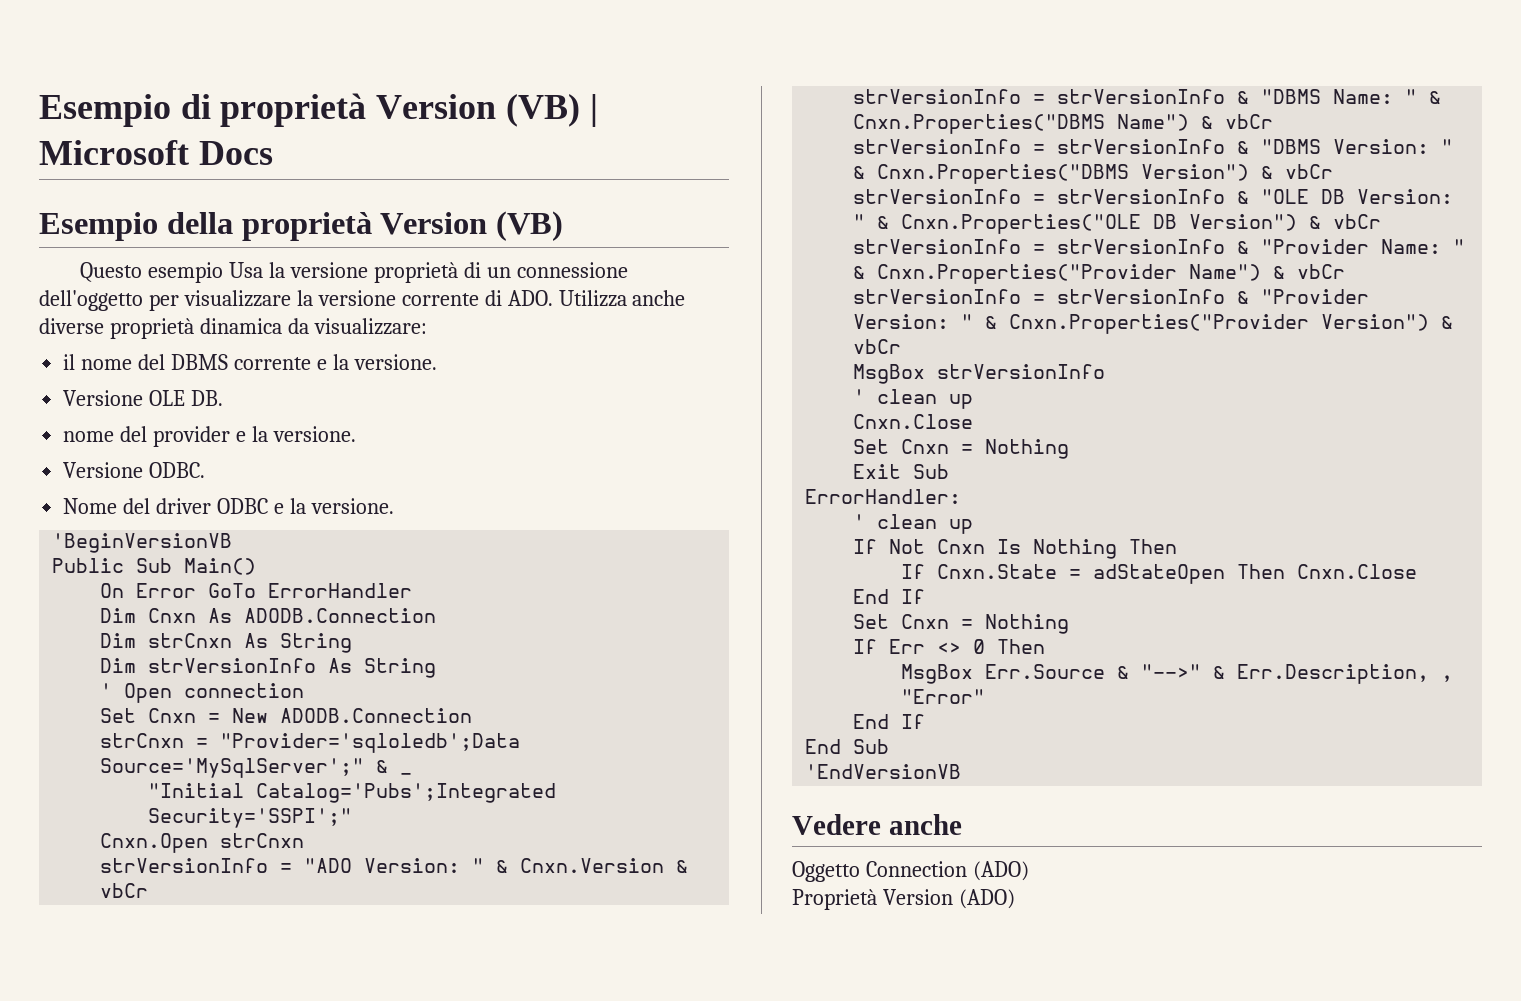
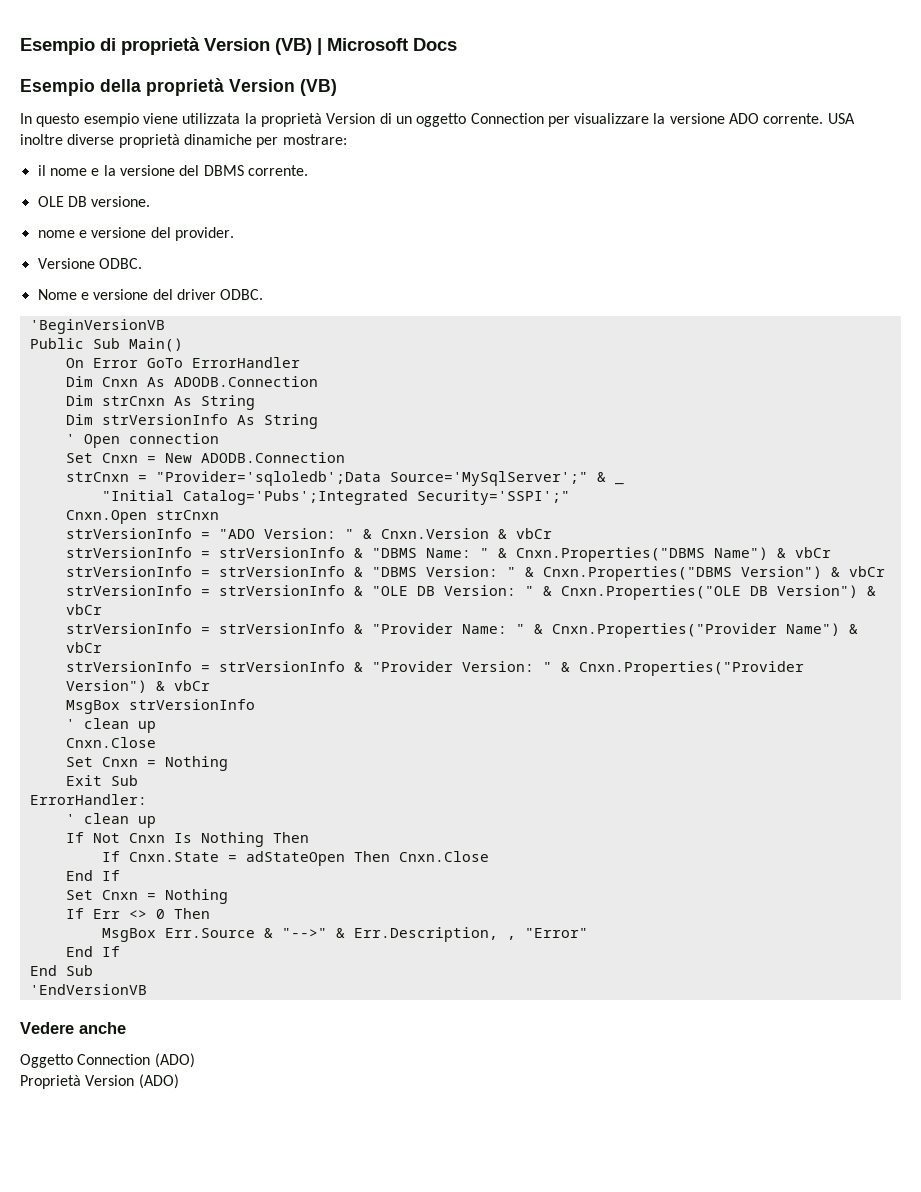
- Questo esempio Usa la versione proprietà di un connessione dell'oggetto per visualizzare la versione corrente di ADO. Utilizza anche diverse proprietà dinamica da visualizzare:
- il nome del DBMS corrente e la versione.
- Versione OLE DB.
- nome del provider e la versione.
+ In questo esempio viene utilizzata la proprietà Version di un oggetto Connection per visualizzare la versione ADO corrente. USA inoltre diverse proprietà dinamiche per mostrare:
+ il nome e la versione del DBMS corrente.
+ OLE DB versione.
+ nome e versione del provider.
  Versione ODBC.
- Nome del driver ODBC e la versione.
+ Nome e versione del driver ODBC.

